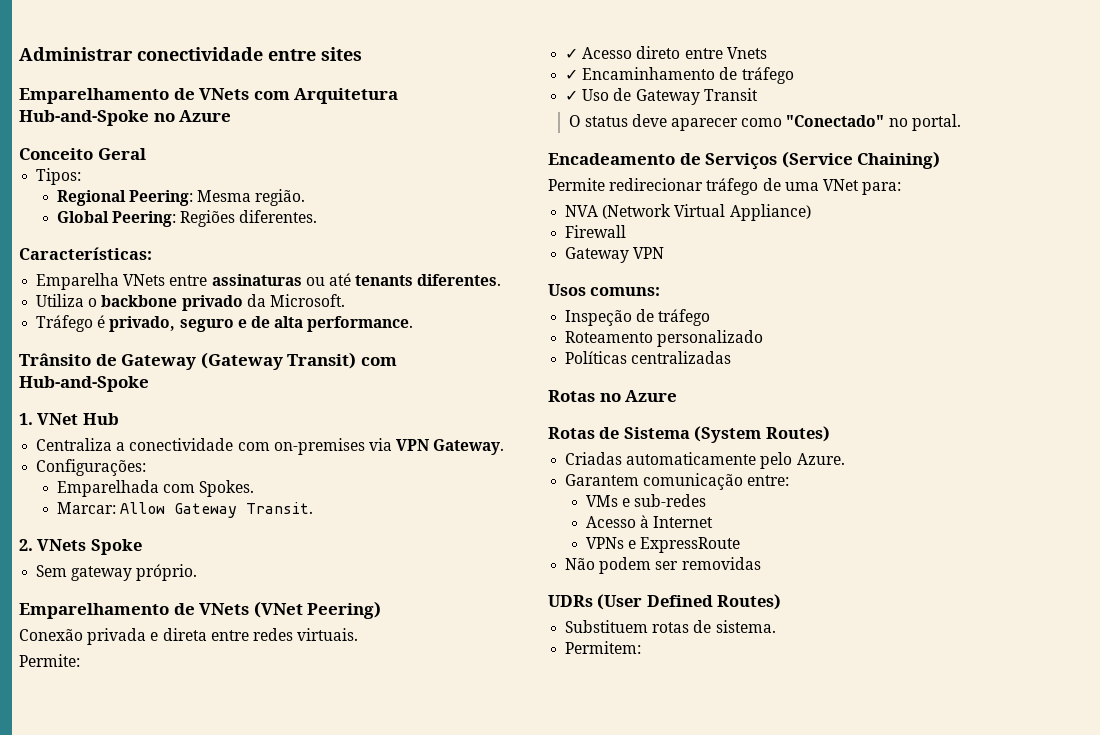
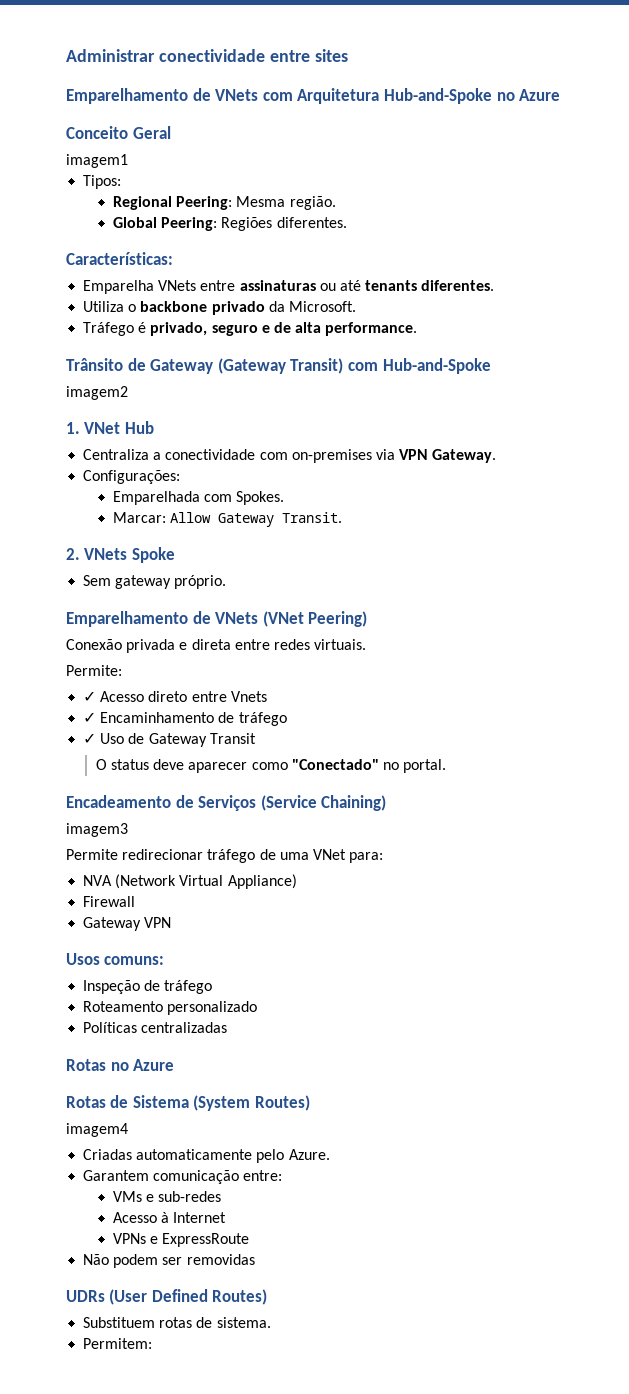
+ imagem1
+ imagem2
+ imagem3
+ imagem4

